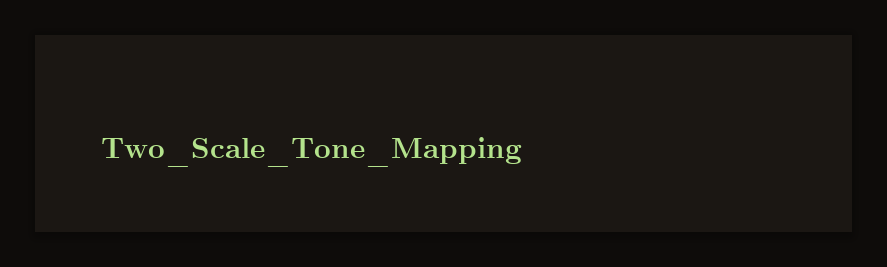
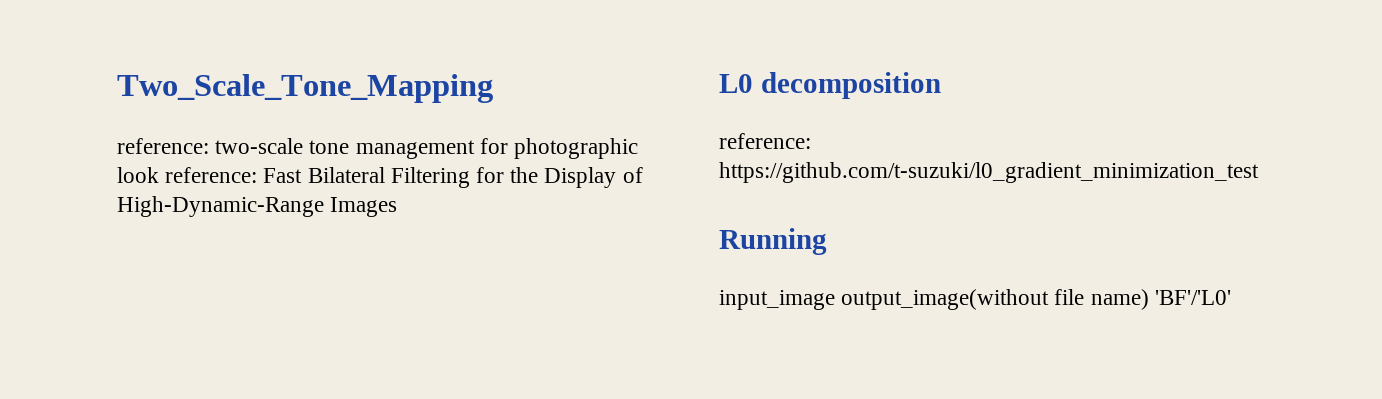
+ reference: two-scale tone management for photographic look reference: Fast Bilateral Filtering for the Display of High-Dynamic-Range Images
+ L0 decomposition
+ reference: https://github.com/t-suzuki/l0_gradient_minimization_test
+ Running
+ input_image output_image(without file name) 'BF'/'L0'

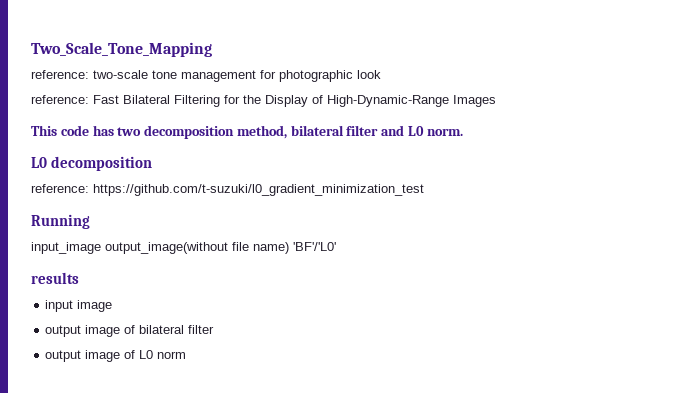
- reference: two-scale tone management for photographic look reference: Fast Bilateral Filtering for the Display of High-Dynamic-Range Images
+ reference: two-scale tone management for photographic look
+ reference: Fast Bilateral Filtering for the Display of High-Dynamic-Range Images
+ This code has two decomposition method, bilateral filter and L0 norm.
+ results
+ input image
+ output image of bilateral filter
+ output image of L0 norm

